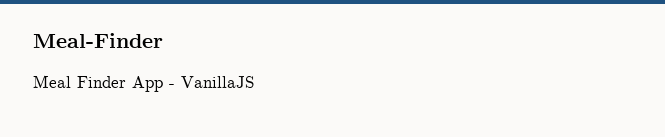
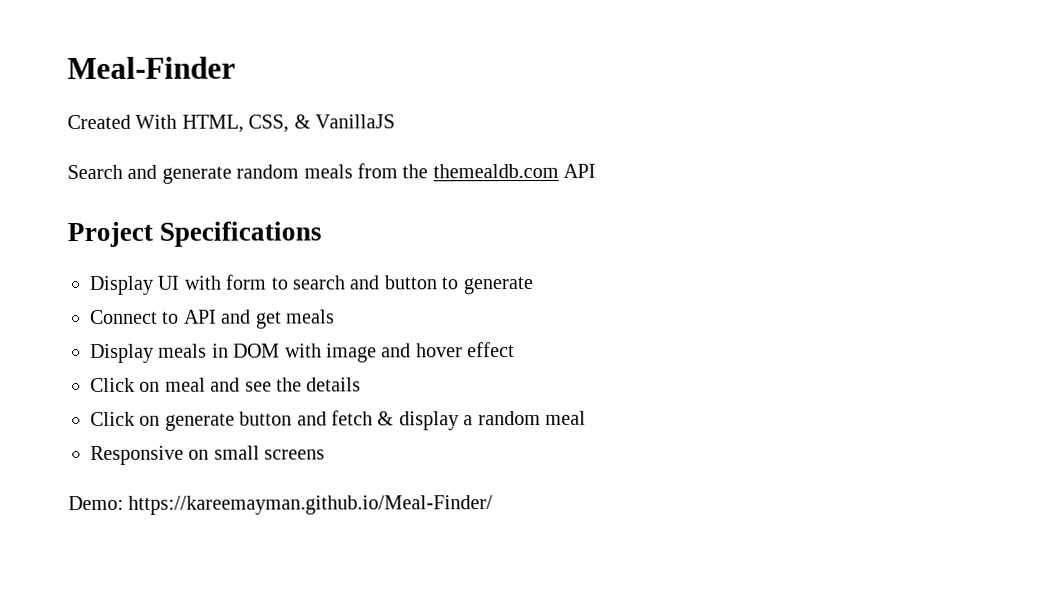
- Meal Finder App - VanillaJS
+ Created With HTML, CSS, & VanillaJS
+ Search and generate random meals from the themealdb.com API
+ Project Specifications
+ Display UI with form to search and button to generate
+ Connect to API and get meals
+ Display meals in DOM with image and hover effect
+ Click on meal and see the details
+ Click on generate button and fetch & display a random meal
+ Responsive on small screens
+ Demo: https://kareemayman.github.io/Meal-Finder/

